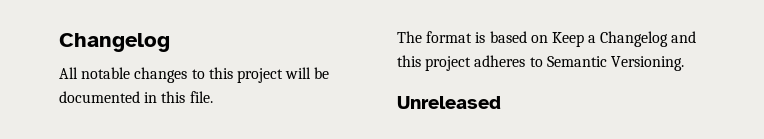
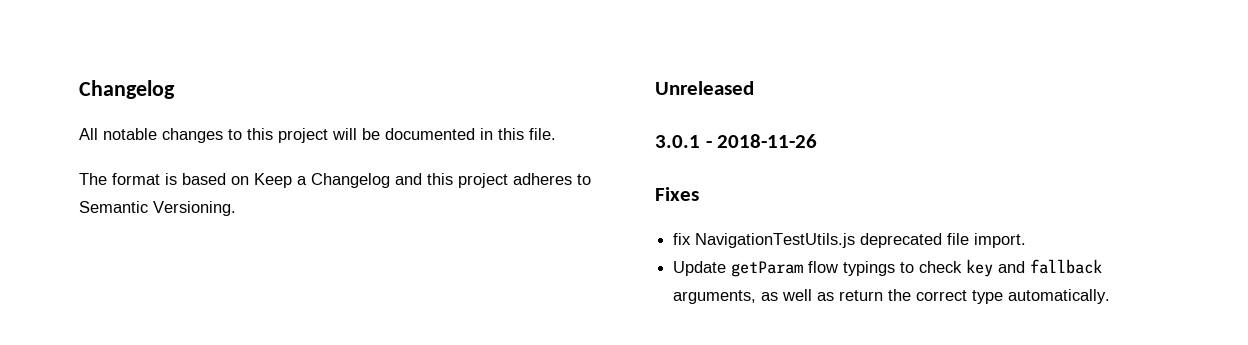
+ 3.0.1 - 2018-11-26
+ Fixes
+ fix NavigationTestUtils.js deprecated file import.
+ Update getParam flow typings to check key and fallback arguments, as well as return the correct type automatically.

